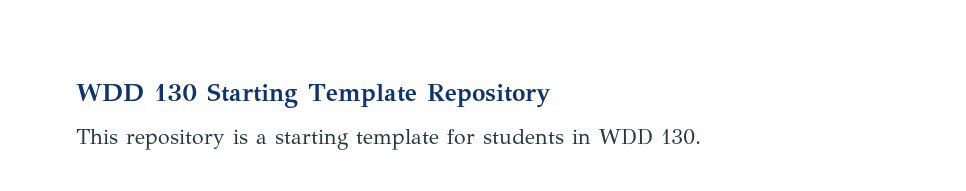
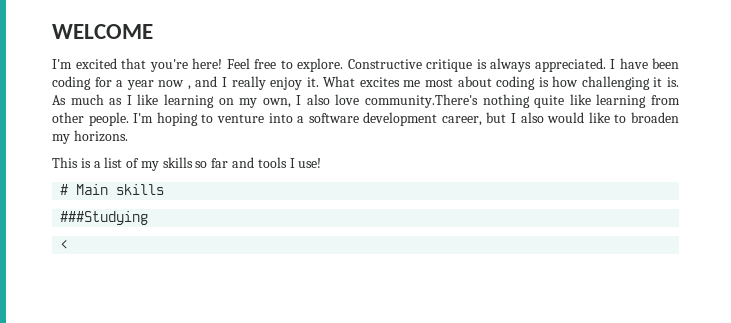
- WDD 130 Starting Template Repository
+ WELCOME
+ I'm excited that you're here! Feel free to explore. Constructive critique is always appreciated. I have been coding for a year now , and I really enjoy it. What excites me most about coding is how challenging it is. As much as I like learning on my own, I also love community.There's nothing quite like learning from other people. I'm hoping to venture into a software development career, but I also would like to broaden my horizons.
- This repository is a starting template for students in WDD 130.
+ This is a list of my skills so far and tools I use!
+ # Main skills
+ ###Studying
+ <

